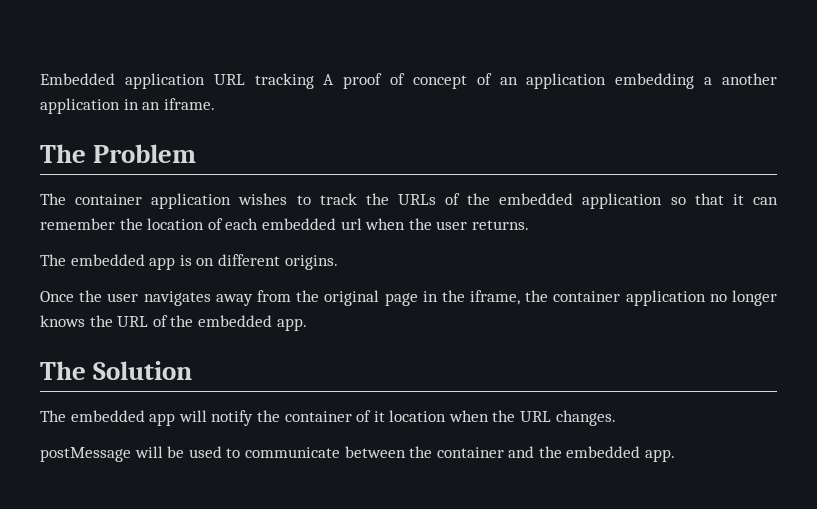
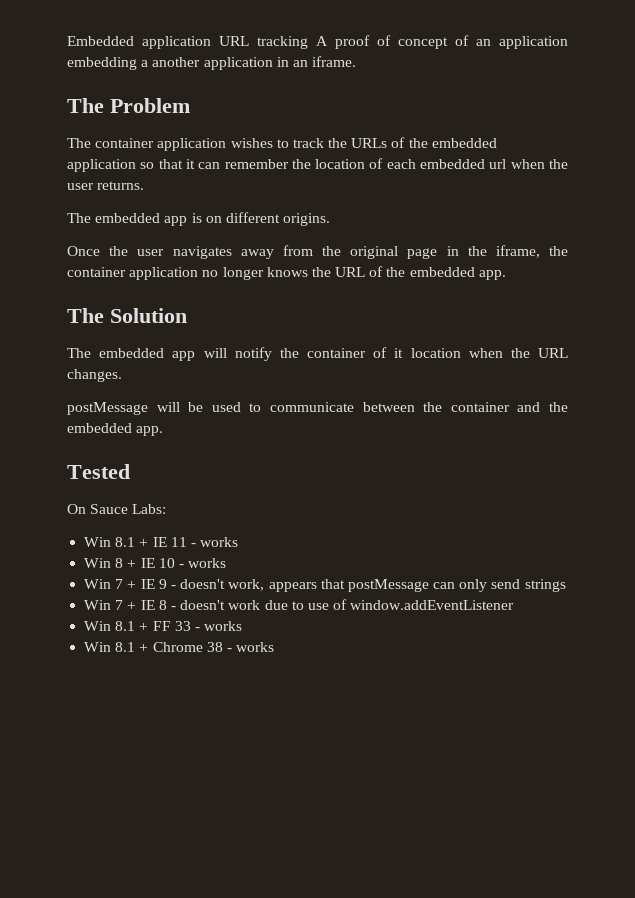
+ Tested
+ On Sauce Labs:
+ Win 8.1 + IE 11 - works
+ Win 8 + IE 10 - works
+ Win 7 + IE 9 - doesn't work, appears that postMessage can only send strings
+ Win 7 + IE 8 - doesn't work due to use of window.addEventListener
+ Win 8.1 + FF 33 - works
+ Win 8.1 + Chrome 38 - works

